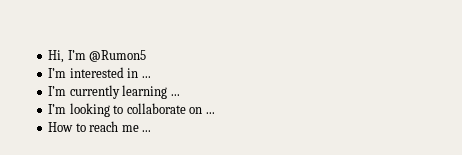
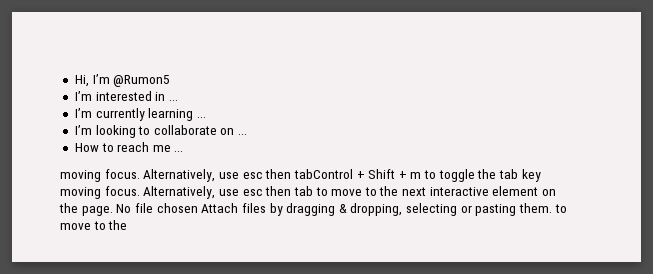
+ moving focus. Alternatively, use esc then tabControl + Shift + m to toggle the tab key moving focus. Alternatively, use esc then tab to move to the next interactive element on the page. No file chosen Attach files by dragging & dropping, selecting or pasting them. to move to the

